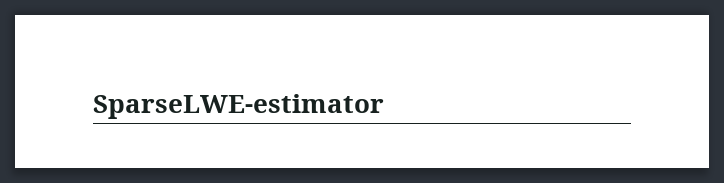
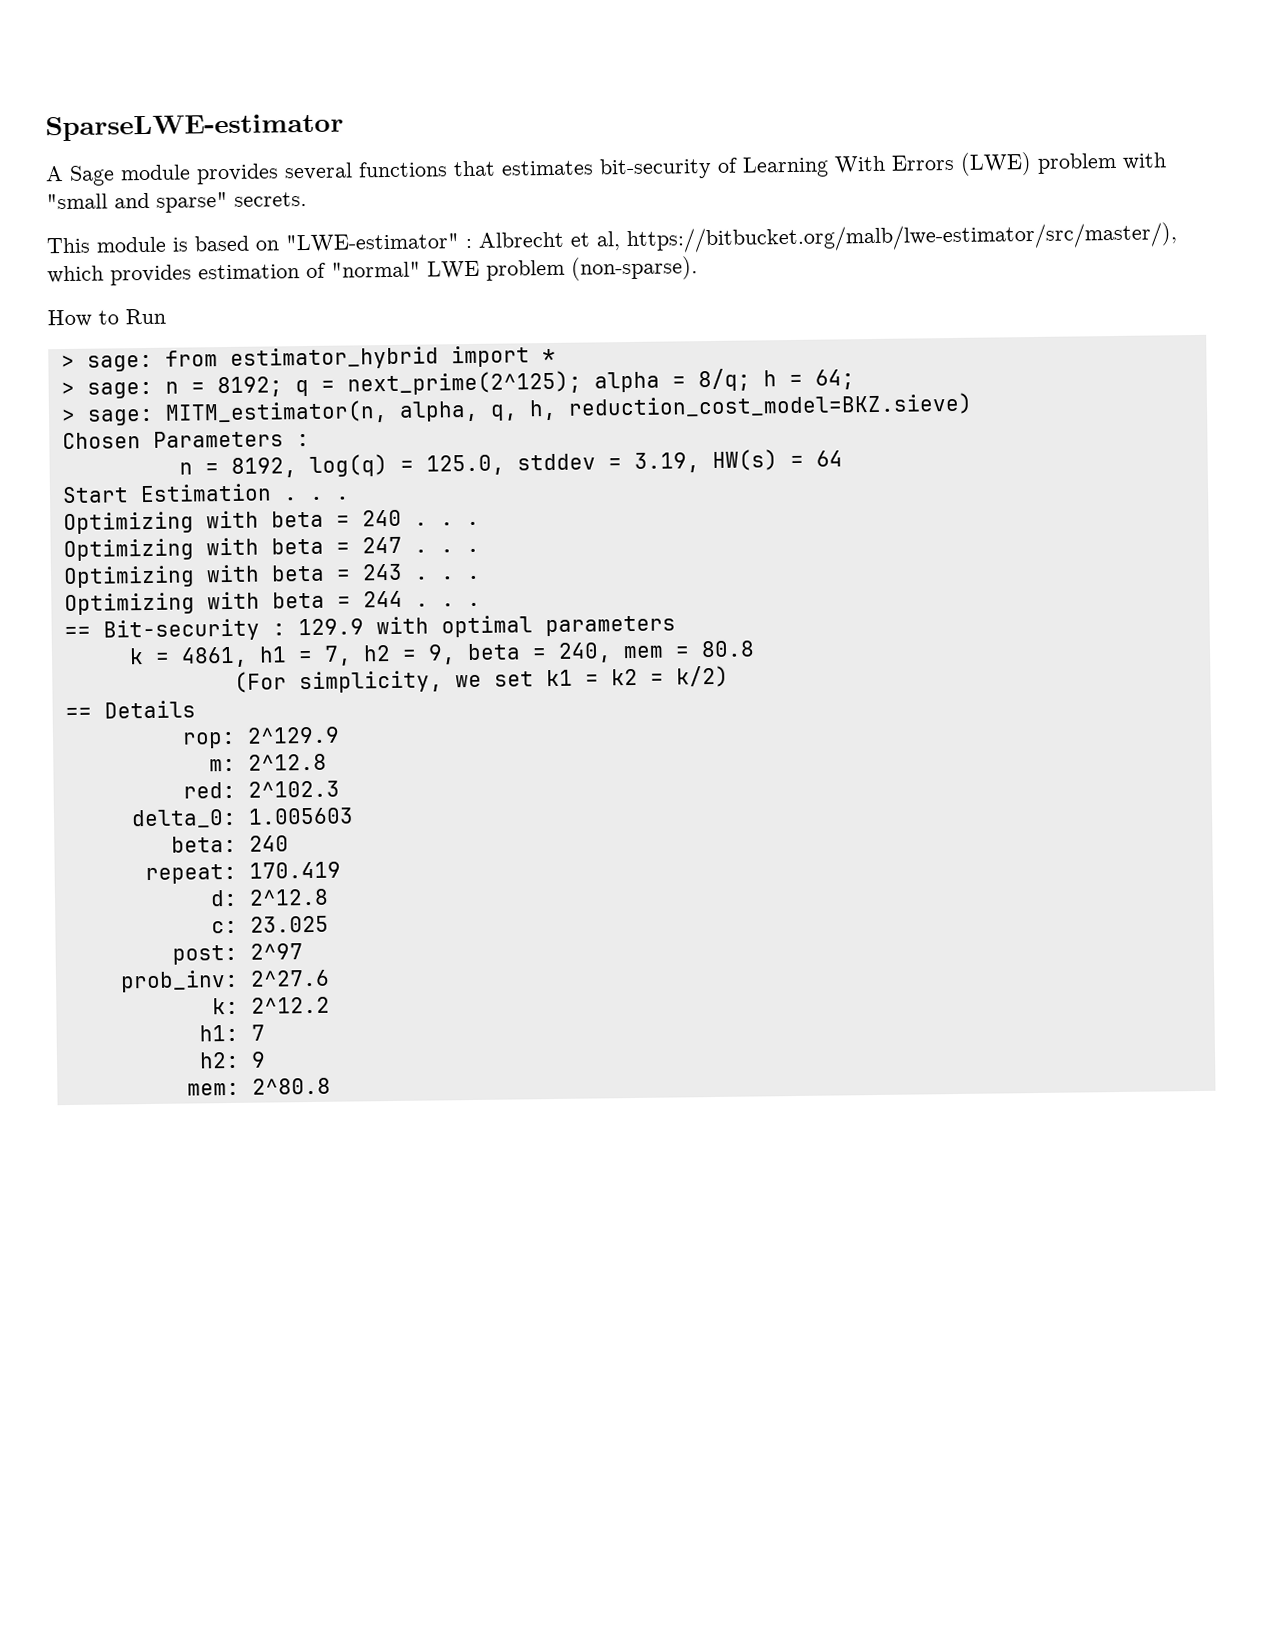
+ A Sage module provides several functions that estimates bit-security of Learning With Errors (LWE) problem with "small and sparse" secrets.
+ This module is based on "LWE-estimator" : Albrecht et al, https://bitbucket.org/malb/lwe-estimator/src/master/), which provides estimation of "normal" LWE problem (non-sparse).
+ How to Run
+ > sage: from estimator_hybrid import *
+ > sage: n = 8192; q = next_prime(2^125); alpha = 8/q; h = 64;
+ > sage: MITM_estimator(n, alpha, q, h, reduction_cost_model=BKZ.sieve)
+ Chosen Parameters :
+ n = 8192, log(q) = 125.0, stddev = 3.19, HW(s) = 64
+ Start Estimation . . .
+ Optimizing with beta = 240 . . .
+ Optimizing with beta = 247 . . .
+ Optimizing with beta = 243 . . .
+ Optimizing with beta = 244 . . .
+ == Bit-security : 129.9 with optimal parameters
+ k = 4861, h1 = 7, h2 = 9, beta = 240, mem = 80.8
+ (For simplicity, we set k1 = k2 = k/2)
+ == Details
+ rop: 2^129.9
+ m: 2^12.8
+ red: 2^102.3
+ delta_0: 1.005603
+ beta: 240
+ repeat: 170.419
+ d: 2^12.8
+ c: 23.025
+ post: 2^97
+ prob_inv: 2^27.6
+ k: 2^12.2
+ h1: 7
+ h2: 9
+ mem: 2^80.8

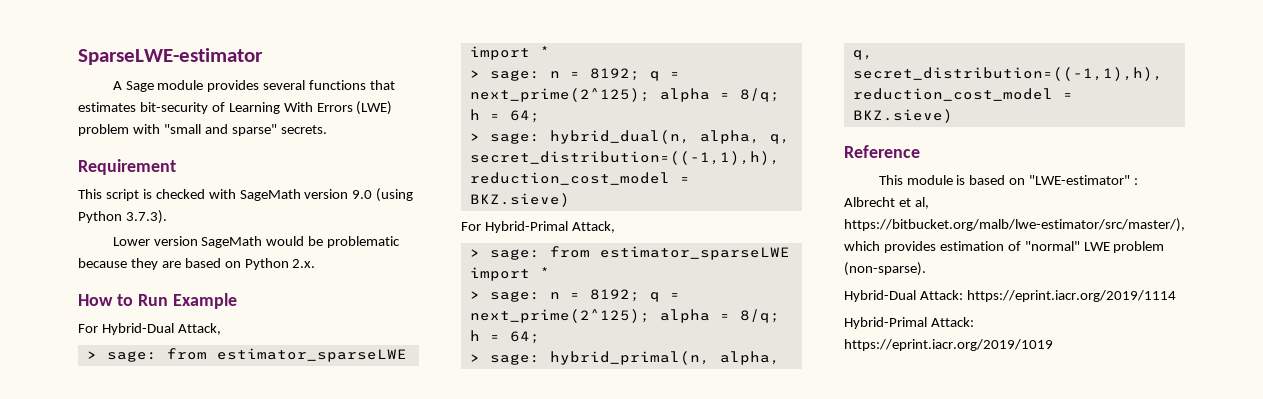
+ Requirement
+ This script is checked with SageMath version 9.0 (using Python 3.7.3).
+ Lower version SageMath would be problematic because they are based on Python 2.x.
+ How to Run Example
+ For Hybrid-Dual Attack,
+ > sage: from estimator_sparseLWE import *
+ > sage: n = 8192; q = next_prime(2^125); alpha = 8/q; h = 64;
+ > sage: hybrid_dual(n, alpha, q, secret_distribution=((-1,1),h), reduction_cost_model = BKZ.sieve)
+ For Hybrid-Primal Attack,
+ > sage: from estimator_sparseLWE import *
+ > sage: n = 8192; q = next_prime(2^125); alpha = 8/q; h = 64;
+ > sage: hybrid_primal(n, alpha, q, secret_distribution=((-1,1),h), reduction_cost_model = BKZ.sieve)
+ Reference
- How to Run
- > sage: from estimator_hybrid import *
- > sage: n = 8192; q = next_prime(2^125); alpha = 8/q; h = 64;
- > sage: MITM_estimator(n, alpha, q, h, reduction_cost_model=BKZ.sieve)
- Chosen Parameters :
- n = 8192, log(q) = 125.0, stddev = 3.19, HW(s) = 64
- Start Estimation . . .
- Optimizing with beta = 240 . . .
- Optimizing with beta = 247 . . .
- Optimizing with beta = 243 . . .
- Optimizing with beta = 244 . . .
- == Bit-security : 129.9 with optimal parameters
- k = 4861, h1 = 7, h2 = 9, beta = 240, mem = 80.8
- (For simplicity, we set k1 = k2 = k/2)
- == Details
- rop: 2^129.9
- m: 2^12.8
- red: 2^102.3
- delta_0: 1.005603
- beta: 240
- repeat: 170.419
- d: 2^12.8
- c: 23.025
- post: 2^97
- prob_inv: 2^27.6
- k: 2^12.2
- h1: 7
- h2: 9
- mem: 2^80.8
+ Hybrid-Dual Attack: https://eprint.iacr.org/2019/1114
+ Hybrid-Primal Attack: https://eprint.iacr.org/2019/1019

